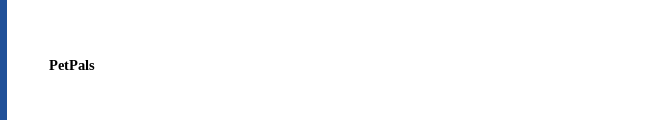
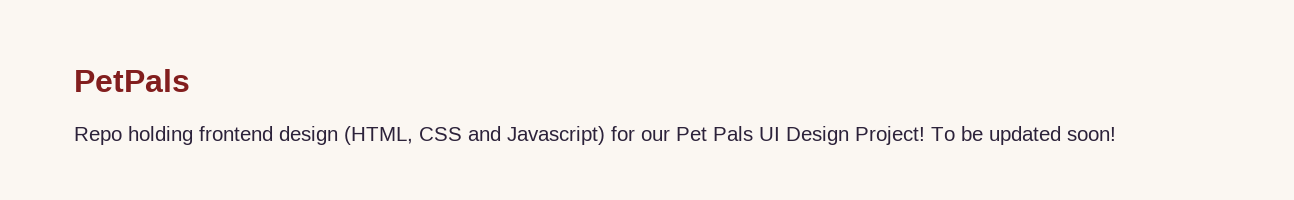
+ Repo holding frontend design (HTML, CSS and Javascript) for our Pet Pals UI Design Project! To be updated soon!

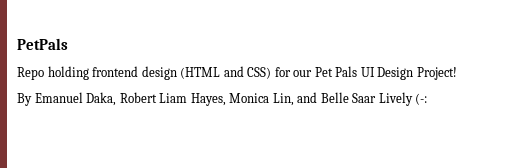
- Repo holding frontend design (HTML, CSS and Javascript) for our Pet Pals UI Design Project! To be updated soon!
+ Repo holding frontend design (HTML and CSS) for our Pet Pals UI Design Project!
+ By Emanuel Daka, Robert Liam Hayes, Monica Lin, and Belle Saar Lively (-:

